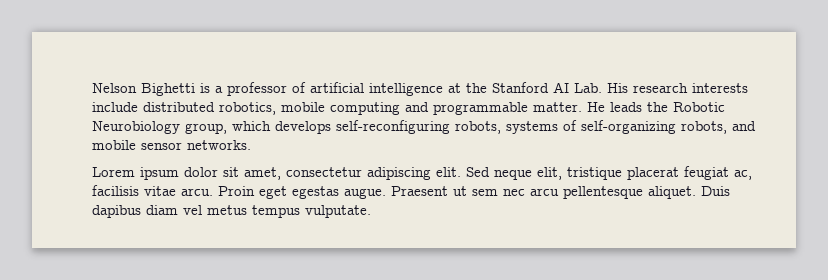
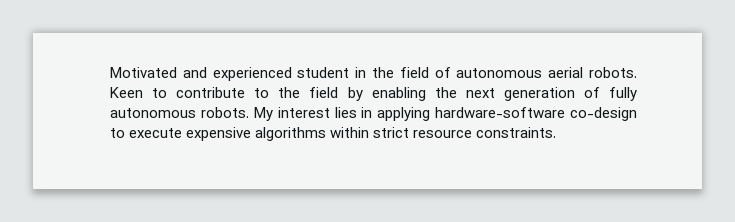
- Nelson Bighetti is a professor of artificial intelligence at the Stanford AI Lab. His research interests include distributed robotics, mobile computing and programmable matter. He leads the Robotic Neurobiology group, which develops self-reconfiguring robots, systems of self-organizing robots, and mobile sensor networks.
- Lorem ipsum dolor sit amet, consectetur adipiscing elit. Sed neque elit, tristique placerat feugiat ac, facilisis vitae arcu. Proin eget egestas augue. Praesent ut sem nec arcu pellentesque aliquet. Duis dapibus diam vel metus tempus vulputate.
+ Motivated and experienced student in the field of autonomous aerial robots. Keen to contribute to the field by enabling the next generation of fully autonomous robots. My interest lies in applying hardware-software co-design to execute expensive algorithms within strict resource constraints.

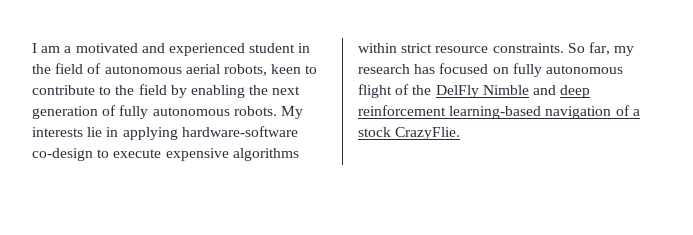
- Motivated and experienced student in the field of autonomous aerial robots. Keen to contribute to the field by enabling the next generation of fully autonomous robots.
+ I am a motivated and experienced student in the field of autonomous aerial robots, keen to contribute to the field by enabling the next generation of fully autonomous robots.
- My interest lies in applying hardware-software co-design to execute expensive algorithms within strict resource constraints.
+ My interests lie in applying hardware-software co-design to execute expensive algorithms within strict resource constraints.
+ So far, my research has focused on fully autonomous flight of the DelFly Nimble and deep reinforcement learning-based navigation of a stock CrazyFlie.

